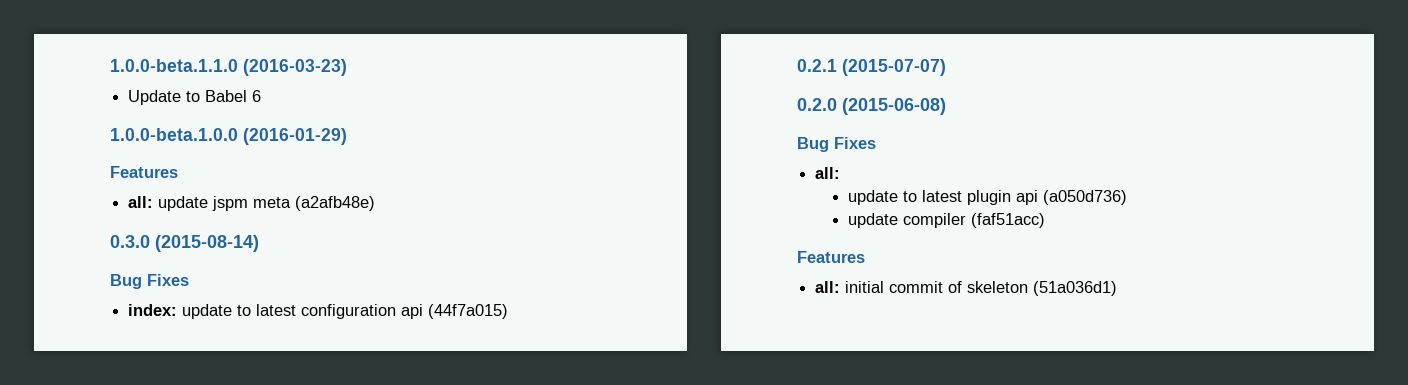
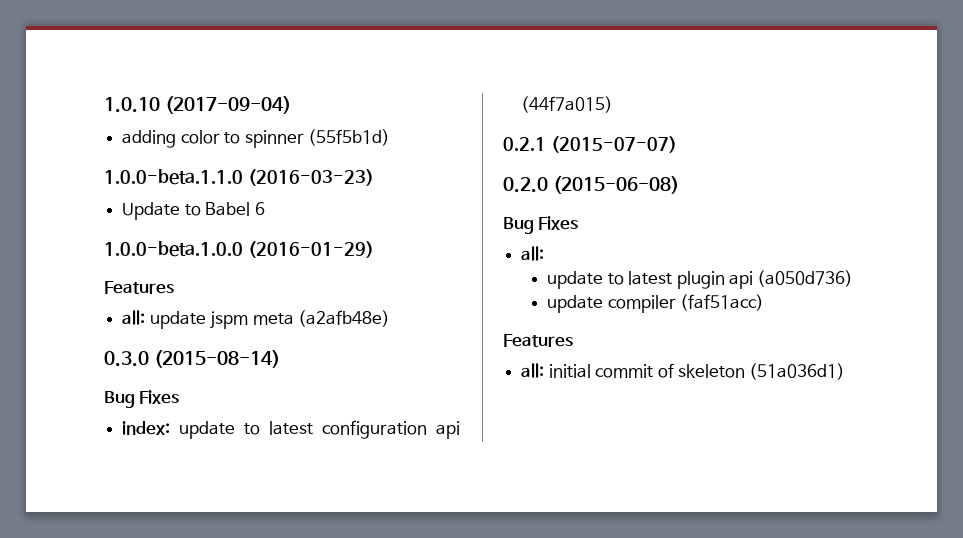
+ 1.0.10 (2017-09-04)
+ adding color to spinner (55f5b1d)

